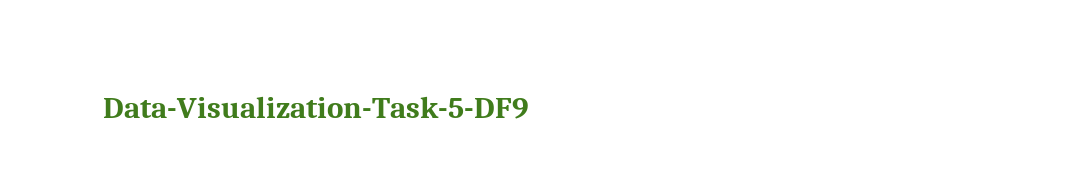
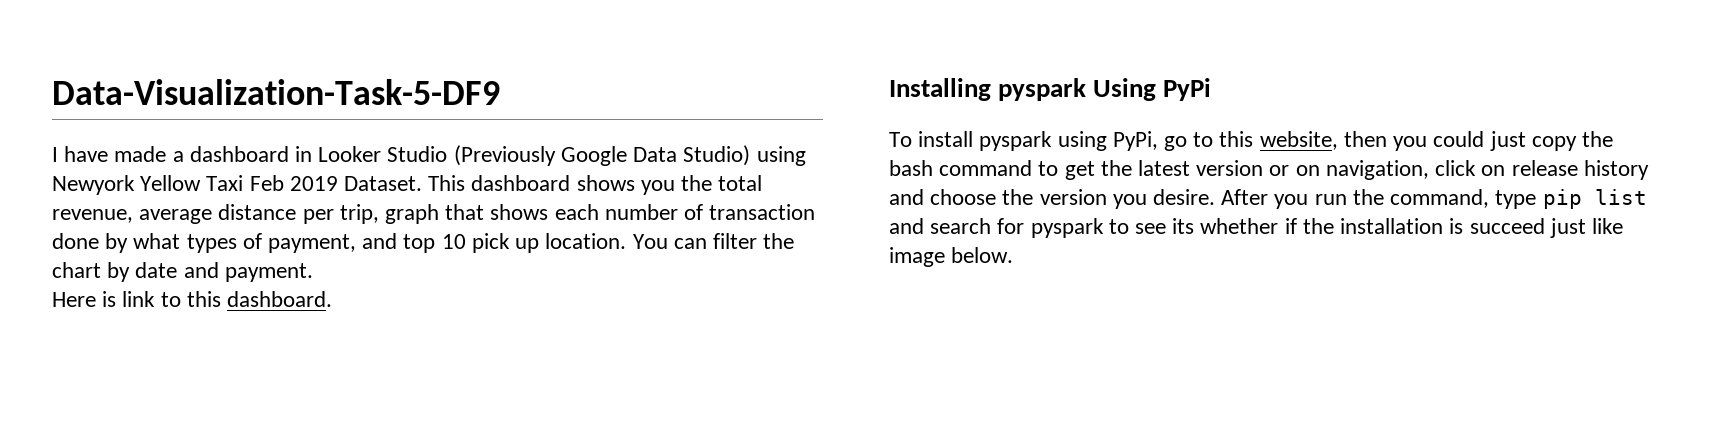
+ I have made a dashboard in Looker Studio (Previously Google Data Studio) using Newyork Yellow Taxi Feb 2019 Dataset. This dashboard shows you the total revenue, average distance per trip, graph that shows each number of transaction done by what types of payment, and top 10 pick up location. You can filter the chart by date and payment.
+ Here is link to this dashboard.
+ Installing pyspark Using PyPi
+ To install pyspark using PyPi, go to this website, then you could just copy the bash command to get the latest version or on navigation, click on release history and choose the version you desire. After you run the command, type pip list and search for pyspark to see its whether if the installation is succeed just like image below.

